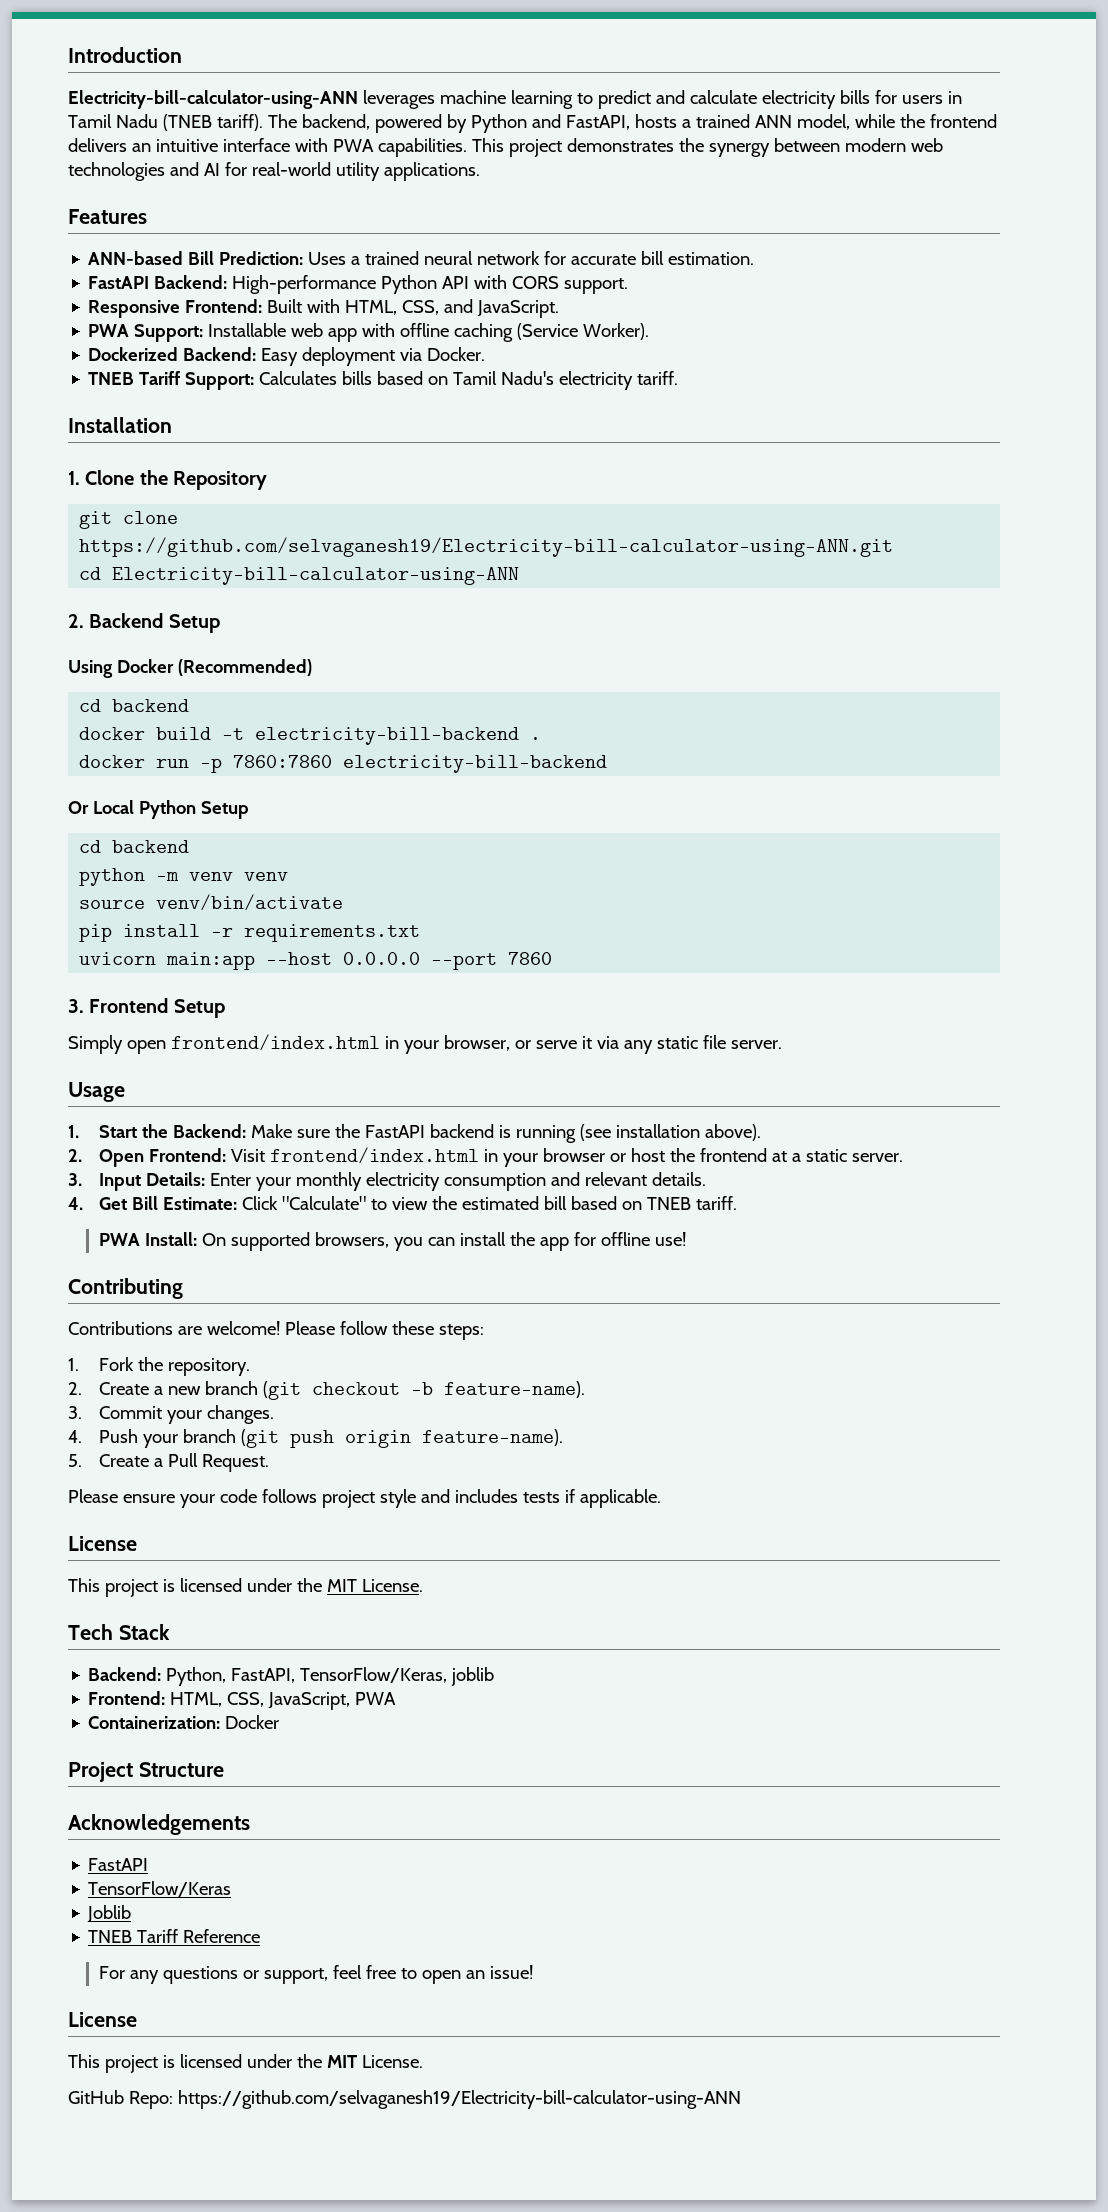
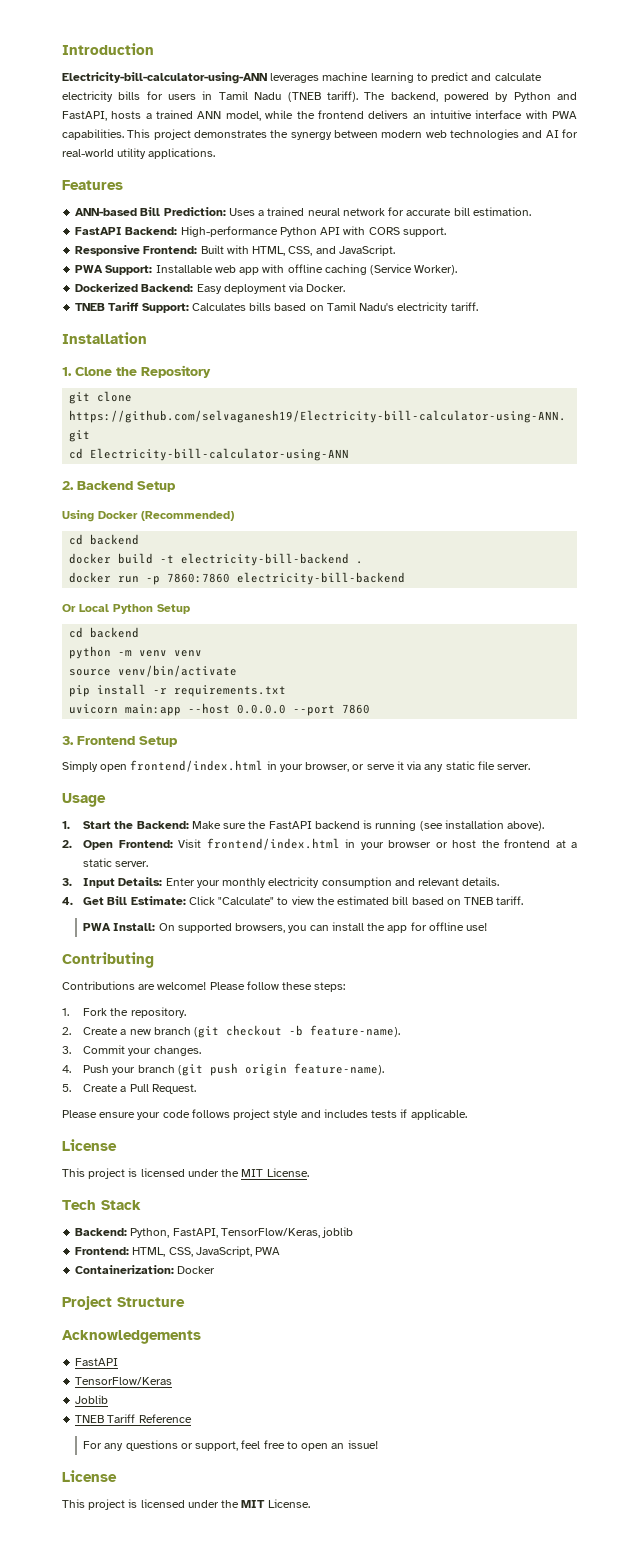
- GitHub Repo: https://github.com/selvaganesh19/Electricity-bill-calculator-using-ANN

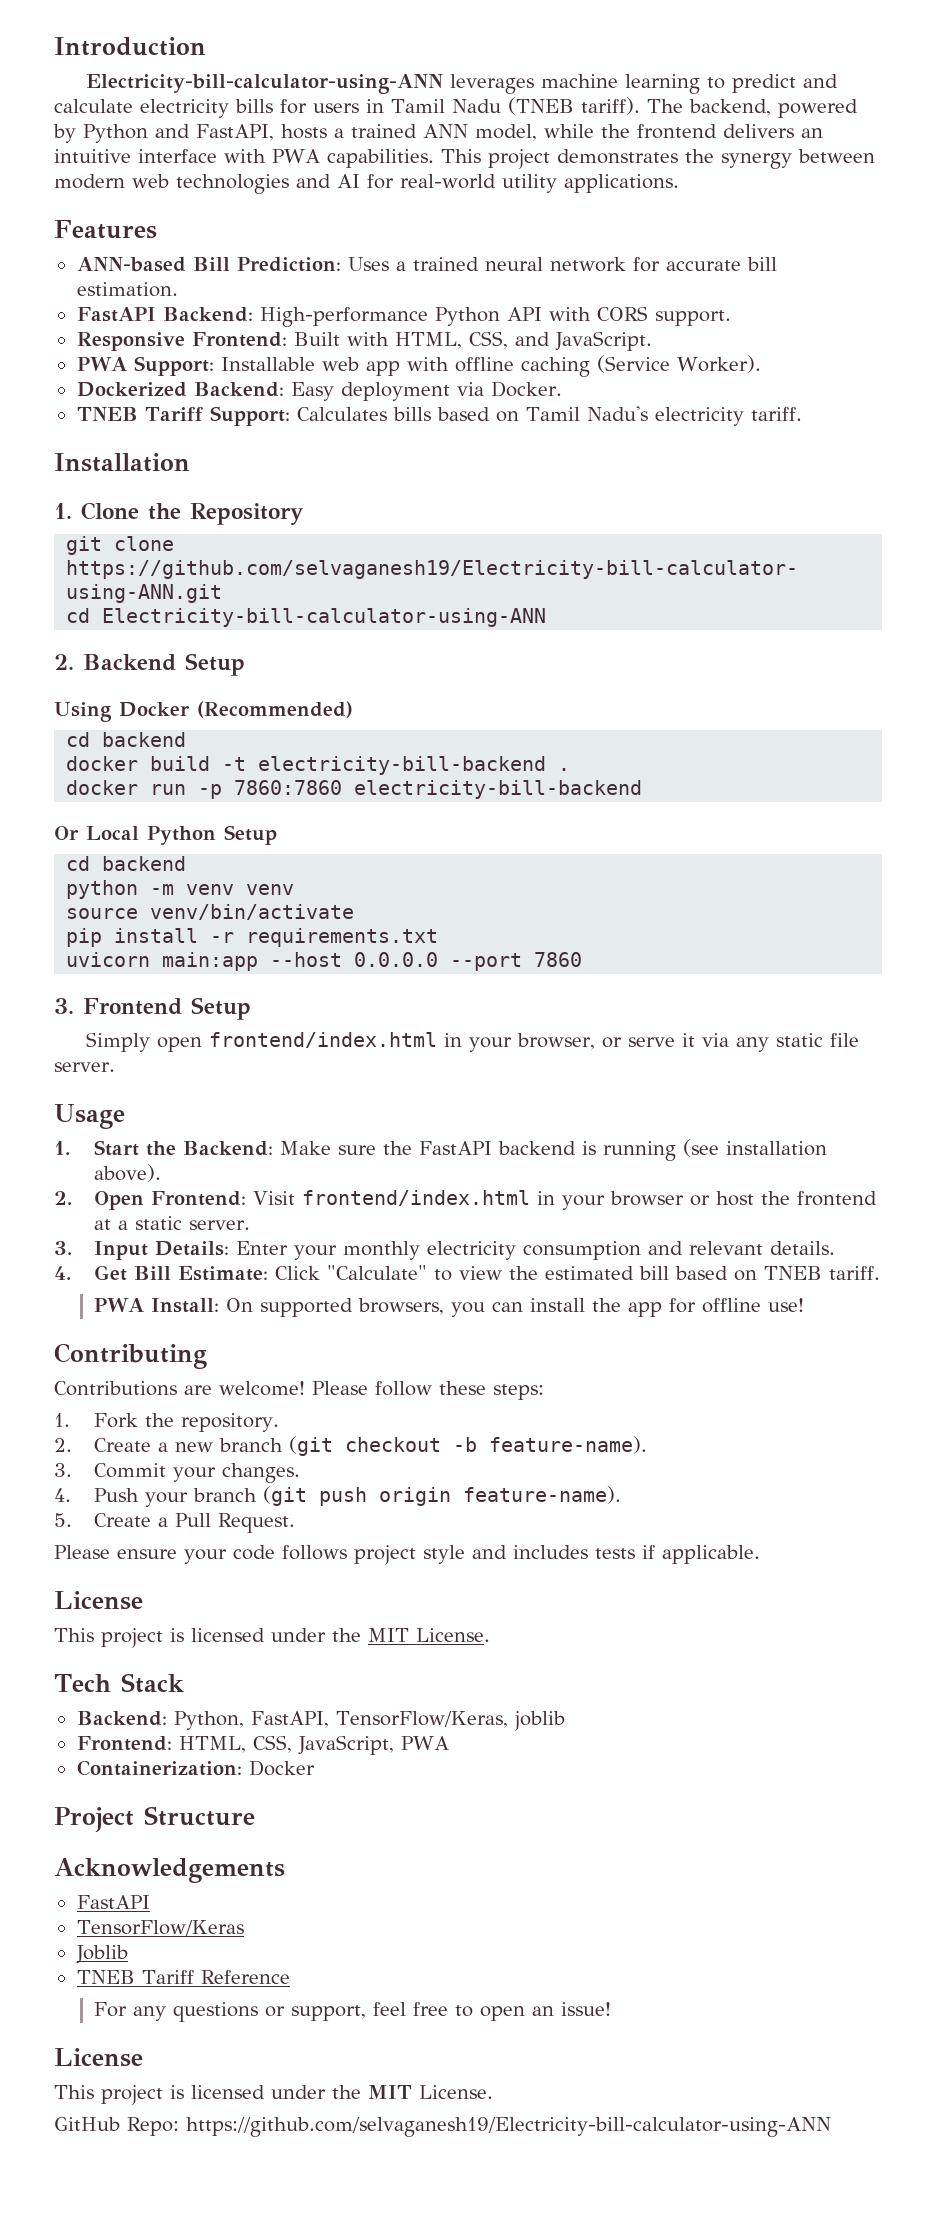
+ GitHub Repo: https://github.com/selvaganesh19/Electricity-bill-calculator-using-ANN

